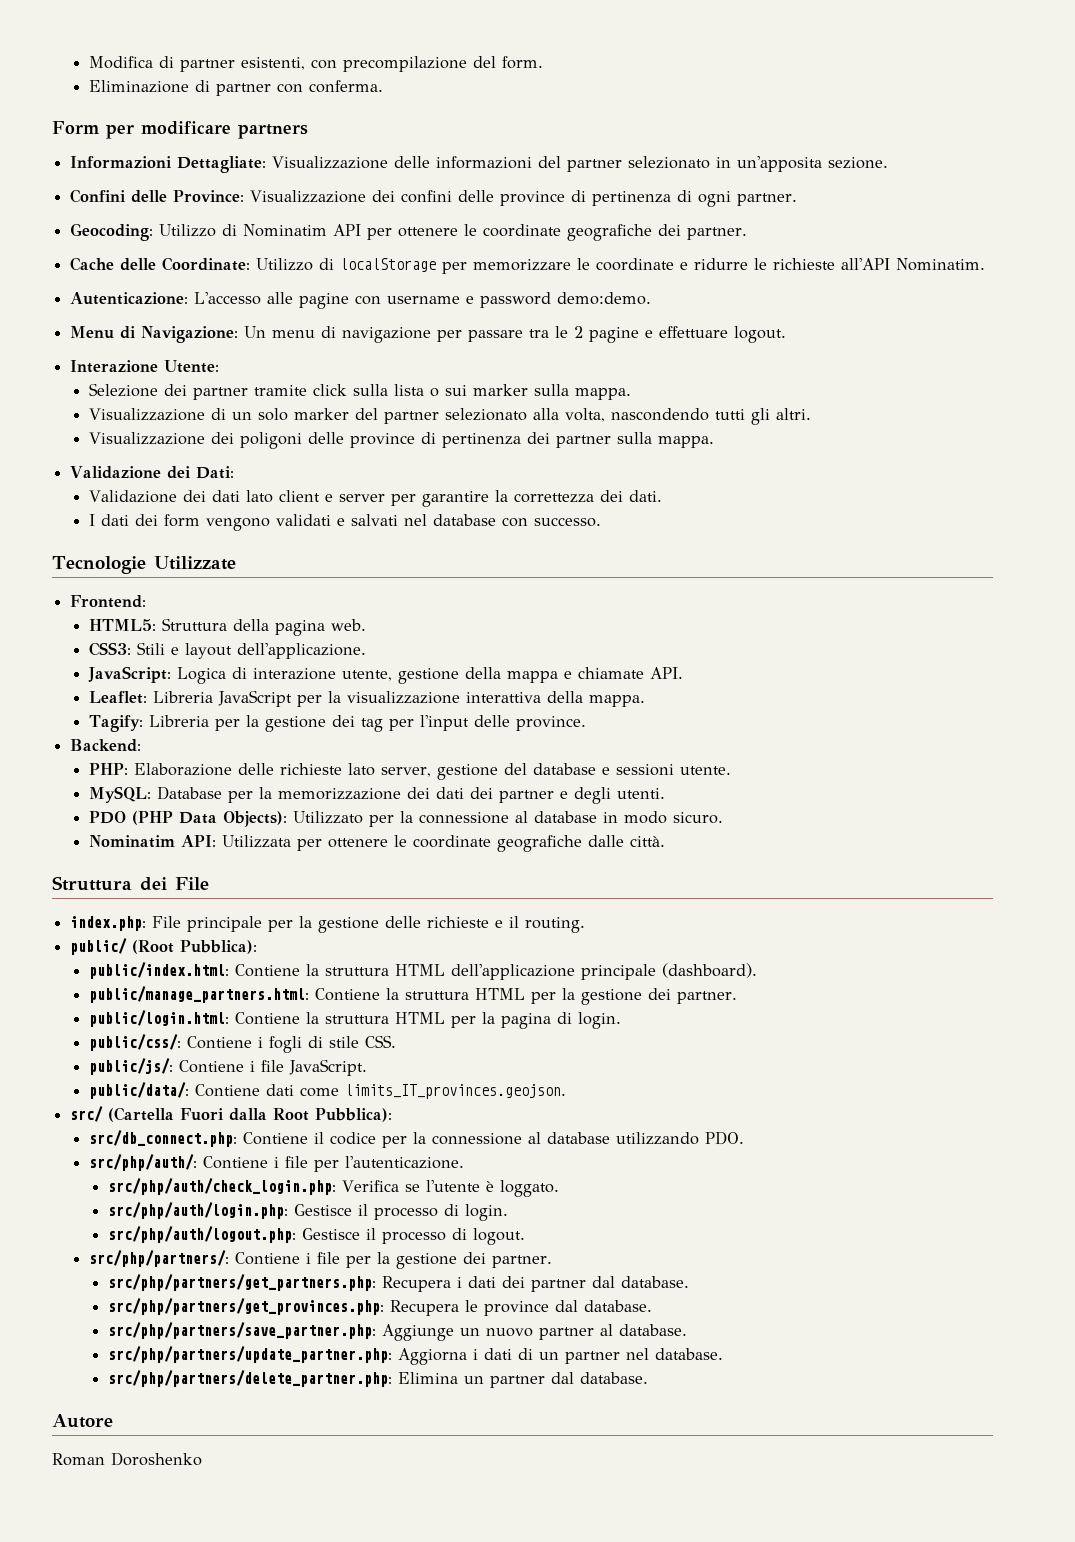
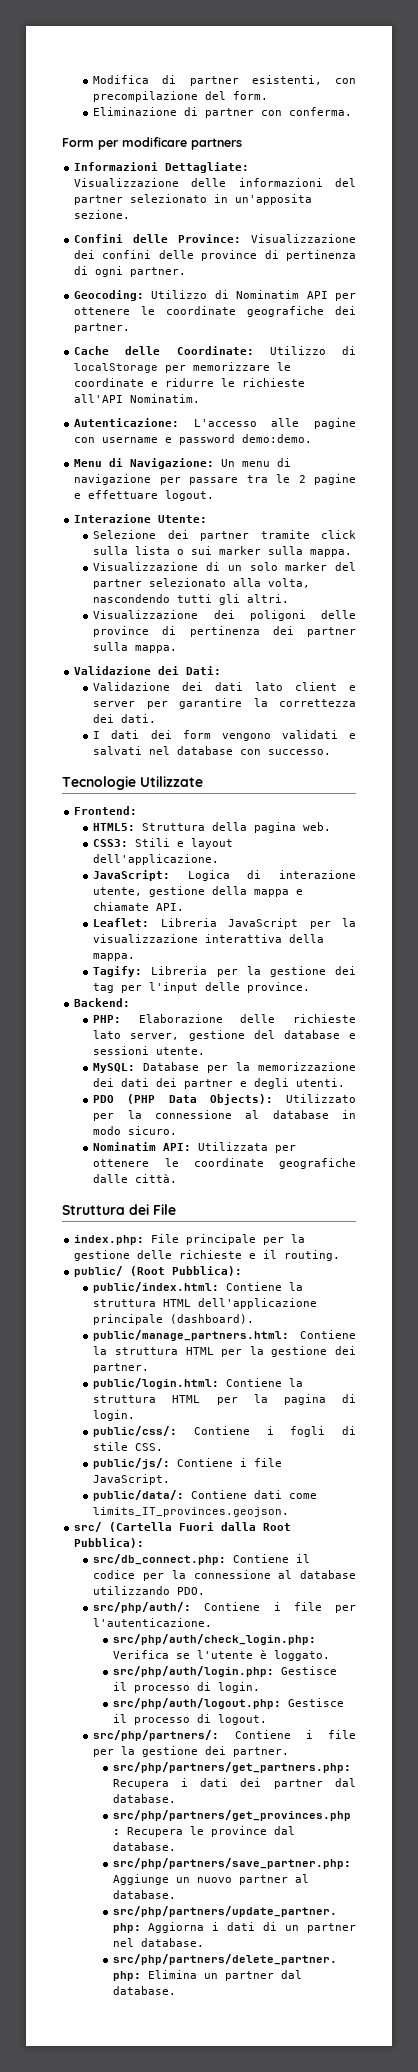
- Autore
- Roman Doroshenko

